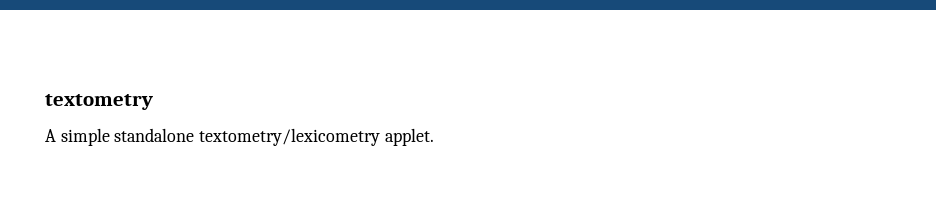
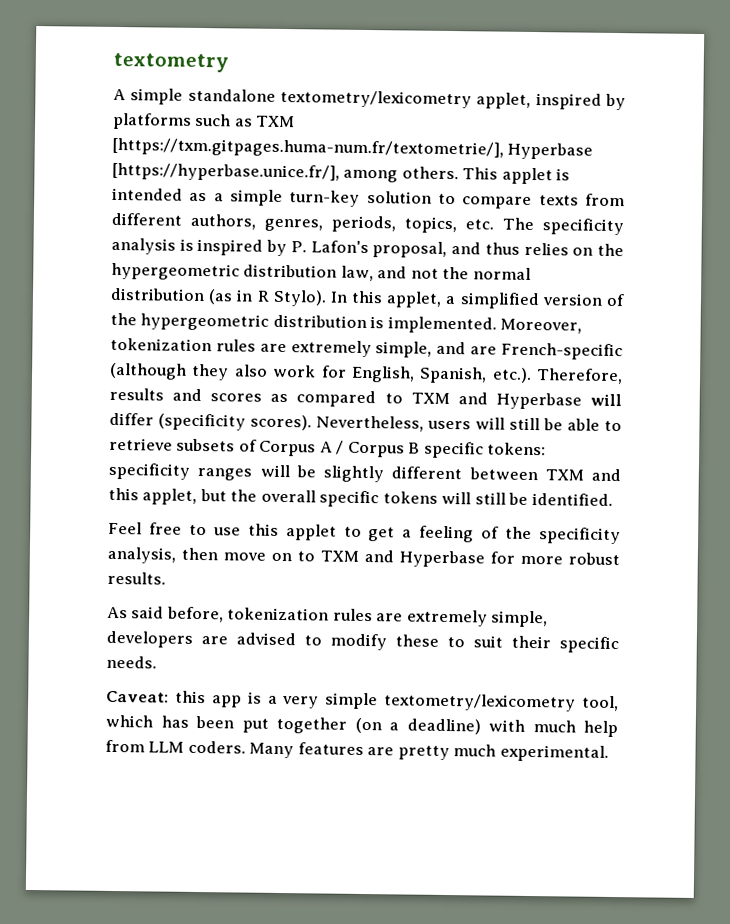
- A simple standalone textometry/lexicometry applet.
+ A simple standalone textometry/lexicometry applet, inspired by platforms such as TXM [https://txm.gitpages.huma-num.fr/textometrie/], Hyperbase [https://hyperbase.unice.fr/], among others. This applet is intended as a simple turn-key solution to compare texts from different authors, genres, periods, topics, etc. The specificity analysis is inspired by P. Lafon's proposal, and thus relies on the hypergeometric distribution law, and not the normal distribution (as in R Stylo). In this applet, a simplified version of the hypergeometric distribution is implemented. Moreover, tokenization rules are extremely simple, and are French-specific (although they also work for English, Spanish, etc.). Therefore, results and scores as compared to TXM and Hyperbase will differ (specificity scores). Nevertheless, users will still be able to retrieve subsets of Corpus A / Corpus B specific tokens: specificity ranges will be slightly different between TXM and this applet, but the overall specific tokens will still be identified.
+ Feel free to use this applet to get a feeling of the specificity analysis, then move on to TXM and Hyperbase for more robust results.
+ As said before, tokenization rules are extremely simple, developers are advised to modify these to suit their specific needs.
+ Caveat: this app is a very simple textometry/lexicometry tool, which has been put together (on a deadline) with much help from LLM coders. Many features are pretty much experimental.

